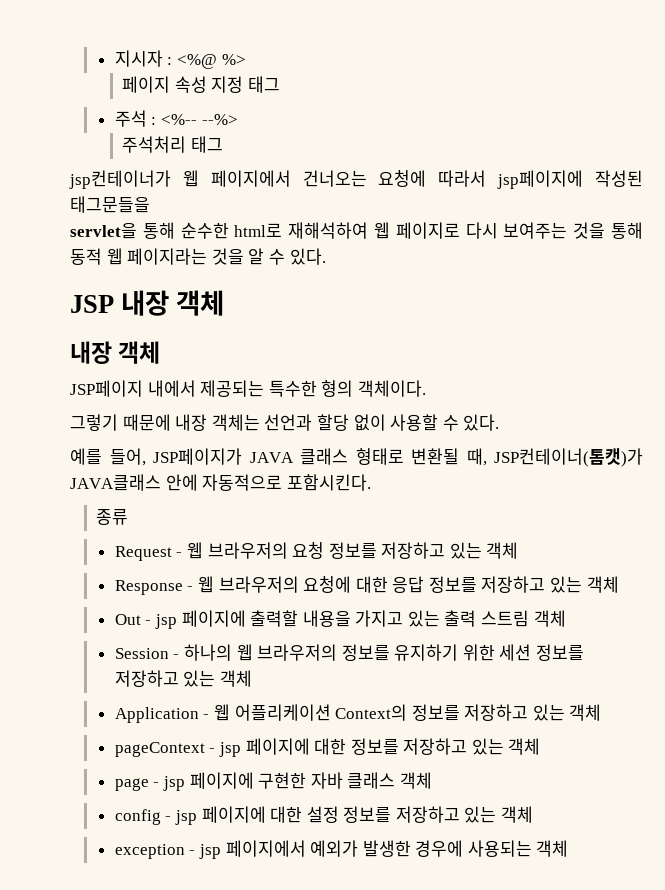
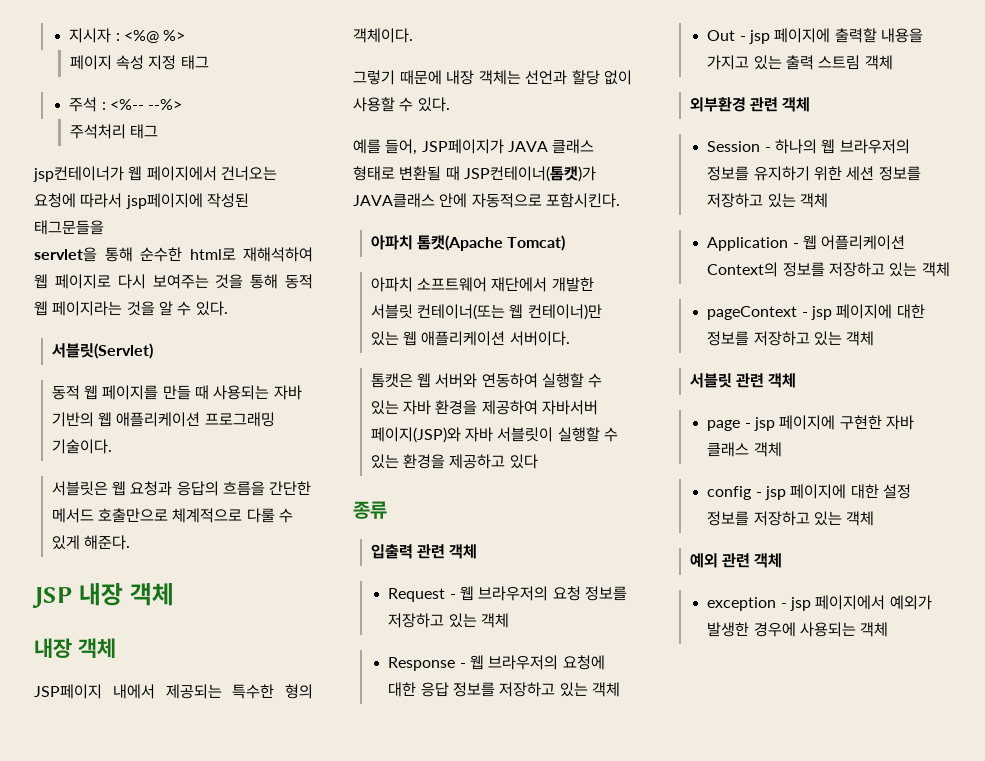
+ 서블릿(Servlet)
+ 동적 웹 페이지를 만들 때 사용되는 자바 기반의 웹 애플리케이션 프로그래밍 기술이다.
+ 서블릿은 웹 요청과 응답의 흐름을 간단한 메서드 호출만으로 체계적으로 다룰 수 있게 해준다.
- 예를 들어, JSP페이지가 JAVA 클래스 형태로 변환될 때, JSP컨테이너(톰캣)가 JAVA클래스 안에 자동적으로 포함시킨다.
+ 예를 들어, JSP페이지가 JAVA 클래스 형태로 변환될 때 JSP컨테이너(톰캣)가 JAVA클래스 안에 자동적으로 포함시킨다.
+ 아파치 톰캣(Apache Tomcat)
+ 아파치 소프트웨어 재단에서 개발한 서블릿 컨테이너(또는 웹 컨테이너)만 있는 웹 애플리케이션 서버이다.
+ 톰캣은 웹 서버와 연동하여 실행할 수 있는 자바 환경을 제공하여 자바서버 페이지(JSP)와 자바 서블릿이 실행할 수 있는 환경을 제공하고 있다
  종류
+ 입출력 관련 객체
+ 외부환경 관련 객체
+ 서블릿 관련 객체
+ 예외 관련 객체

